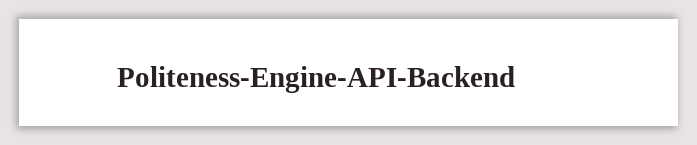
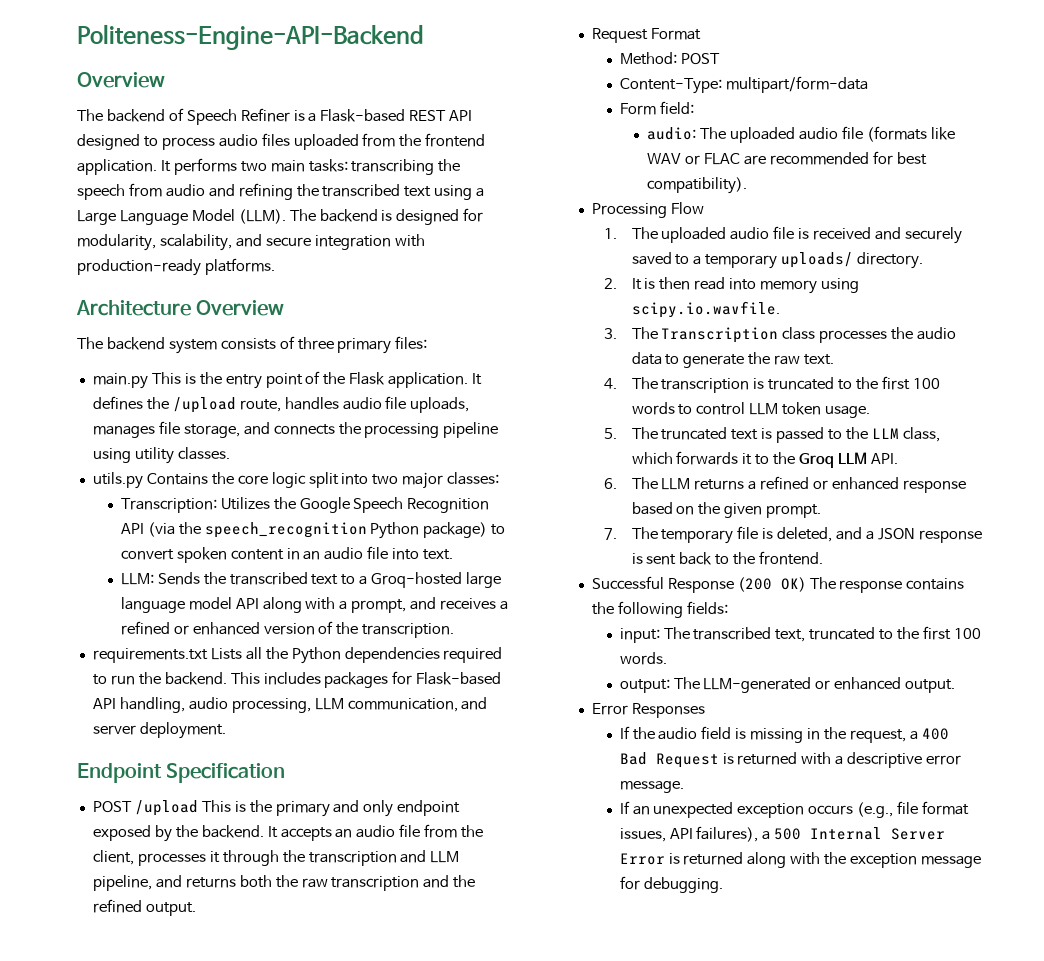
  Politeness-Engine-API-Backend
+ Overview
+ The backend of Speech Refiner is a Flask-based REST API designed to process audio files uploaded from the frontend application. It performs two main tasks: transcribing the speech from audio and refining the transcribed text using a Large Language Model (LLM). The backend is designed for modularity, scalability, and secure integration with production-ready platforms.
+ Architecture Overview
+ The backend system consists of three primary files:
+ main.py This is the entry point of the Flask application. It defines the /upload route, handles audio file uploads, manages file storage, and connects the processing pipeline using utility classes.
+ utils.py Contains the core logic split into two major classes:
+ Transcription: Utilizes the Google Speech Recognition API (via the speech_recognition Python package) to convert spoken content in an audio file into text.
+ LLM: Sends the transcribed text to a Groq-hosted large language model API along with a prompt, and receives a refined or enhanced version of the transcription.
+ requirements.txt Lists all the Python dependencies required to run the backend. This includes packages for Flask-based API handling, audio processing, LLM communication, and server deployment.
+ Endpoint Specification
+ POST /upload This is the primary and only endpoint exposed by the backend. It accepts an audio file from the client, processes it through the transcription and LLM pipeline, and returns both the raw transcription and the refined output.
+ Request Format
+ Method: POST
+ Content-Type: multipart/form-data
+ Form field:
+ audio: The uploaded audio file (formats like WAV or FLAC are recommended for best compatibility).
+ Processing Flow
+ 1. The uploaded audio file is received and securely saved to a temporary uploads/ directory.
+ 2. It is then read into memory using scipy.io.wavfile.
+ 3. The Transcription class processes the audio data to generate the raw text.
+ 4. The transcription is truncated to the first 100 words to control LLM token usage.
+ 5. The truncated text is passed to the LLM class, which forwards it to the Groq LLM API.
+ 6. The LLM returns a refined or enhanced response based on the given prompt.
+ 7. The temporary file is deleted, and a JSON response is sent back to the frontend.
+ Successful Response (200 OK) The response contains the following fields:
+ input: The transcribed text, truncated to the first 100 words.
+ output: The LLM-generated or enhanced output.
+ Error Responses
+ If the audio field is missing in the request, a 400 Bad Request is returned with a descriptive error message.
+ If an unexpected exception occurs (e.g., file format issues, API failures), a 500 Internal Server Error is returned along with the exception message for debugging.

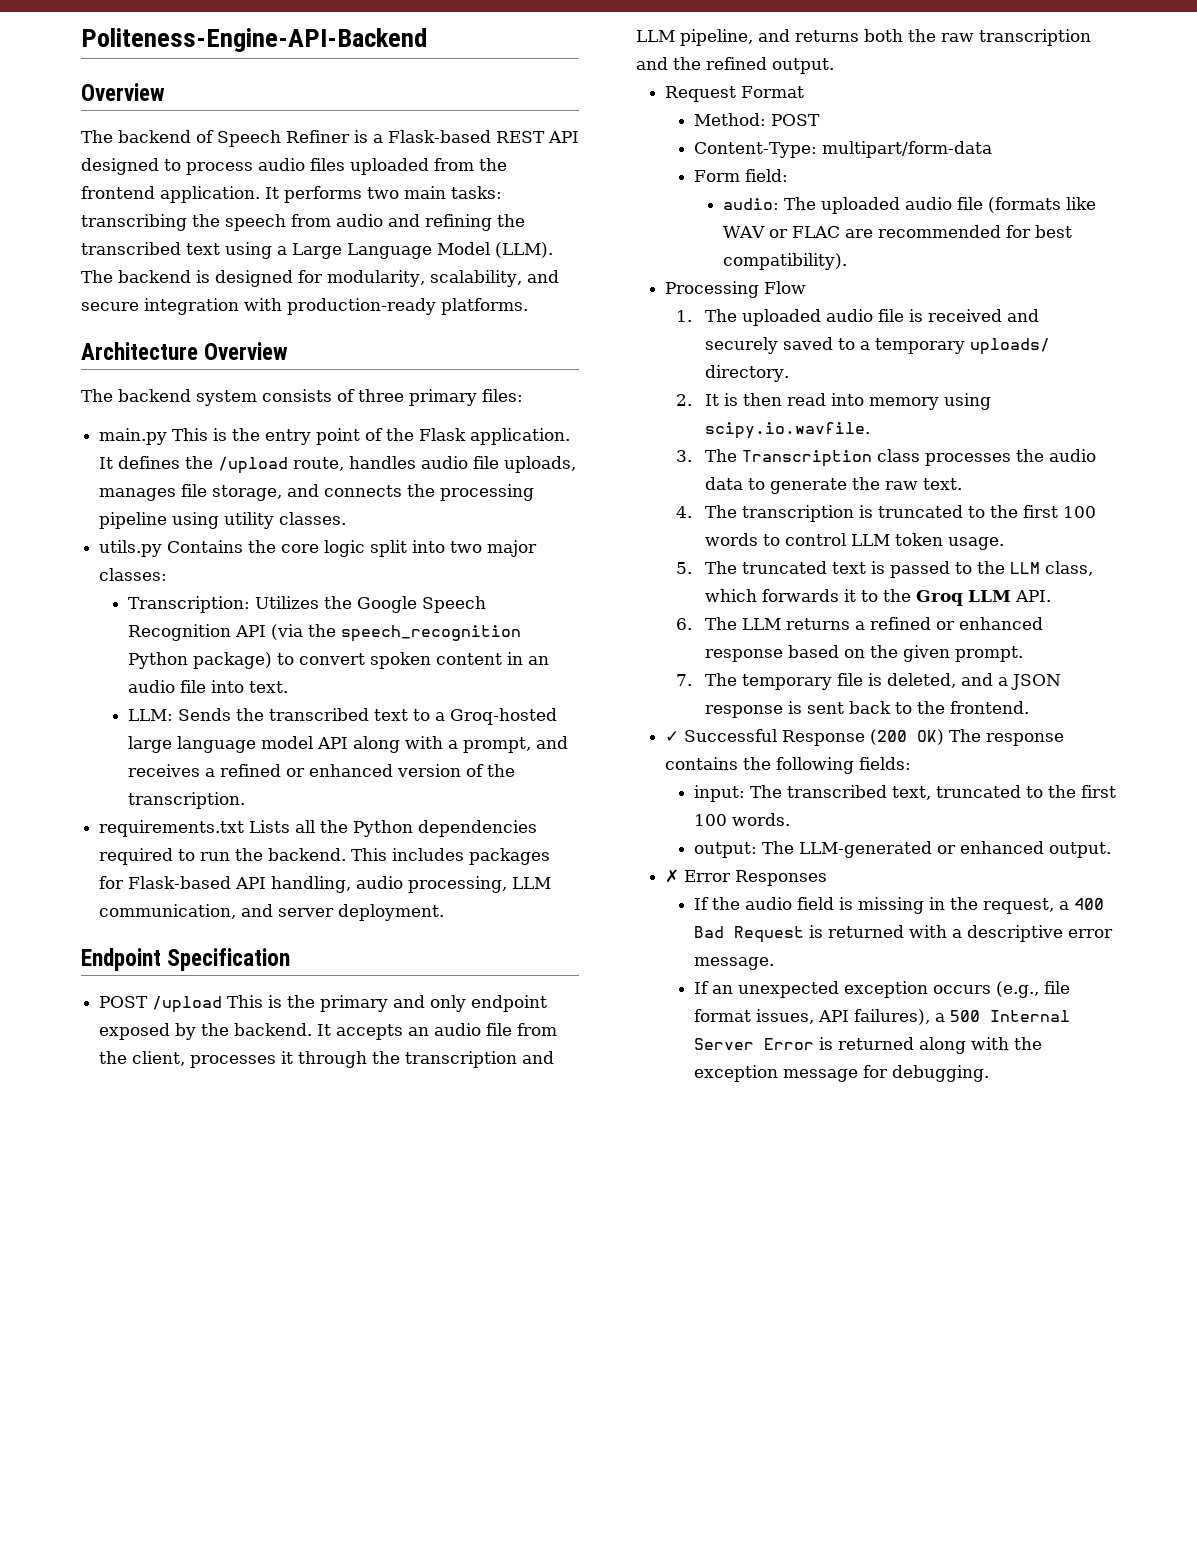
- Successful Response (200 OK) The response contains the following fields:
+ ✓ Successful Response (200 OK) The response contains the following fields:
- Error Responses
+ ✗ Error Responses

